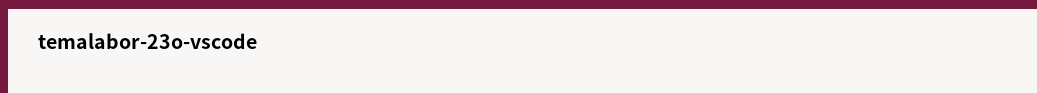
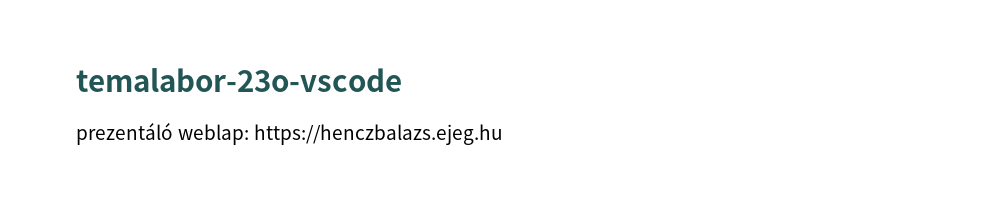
+ prezentáló weblap: https://henczbalazs.ejeg.hu

